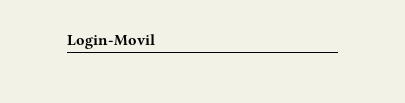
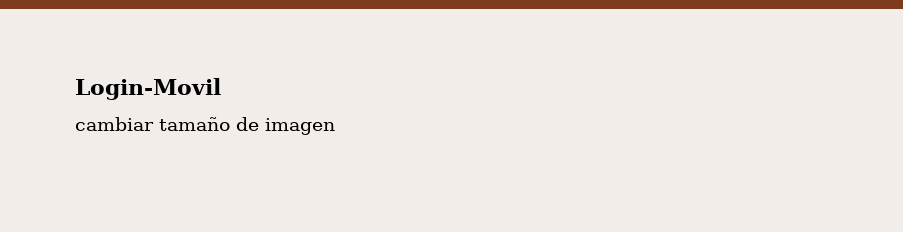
+ cambiar tamaño de imagen

